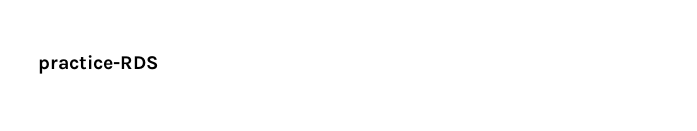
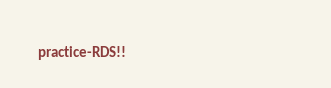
- practice-RDS
+ practice-RDS!!

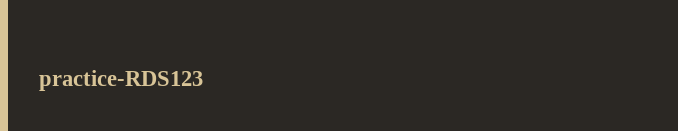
- practice-RDS!!
+ practice-RDS123

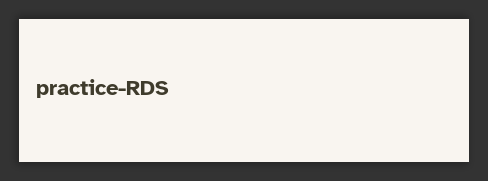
- practice-RDS123
+ practice-RDS

